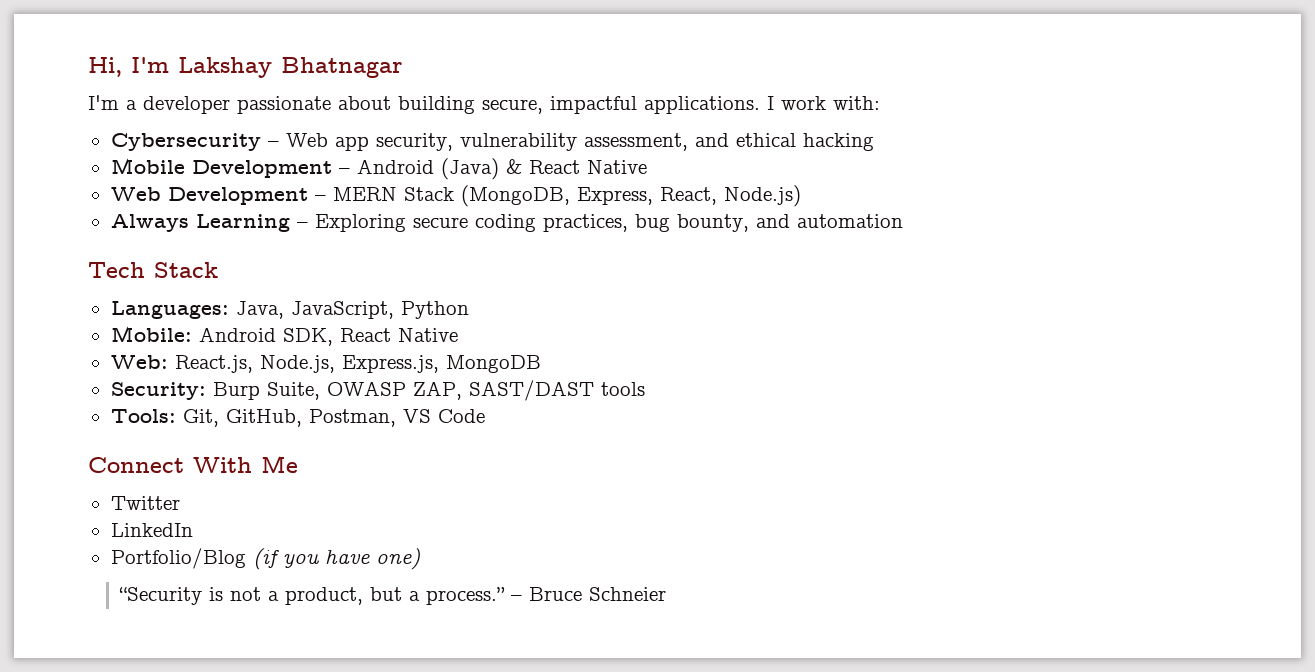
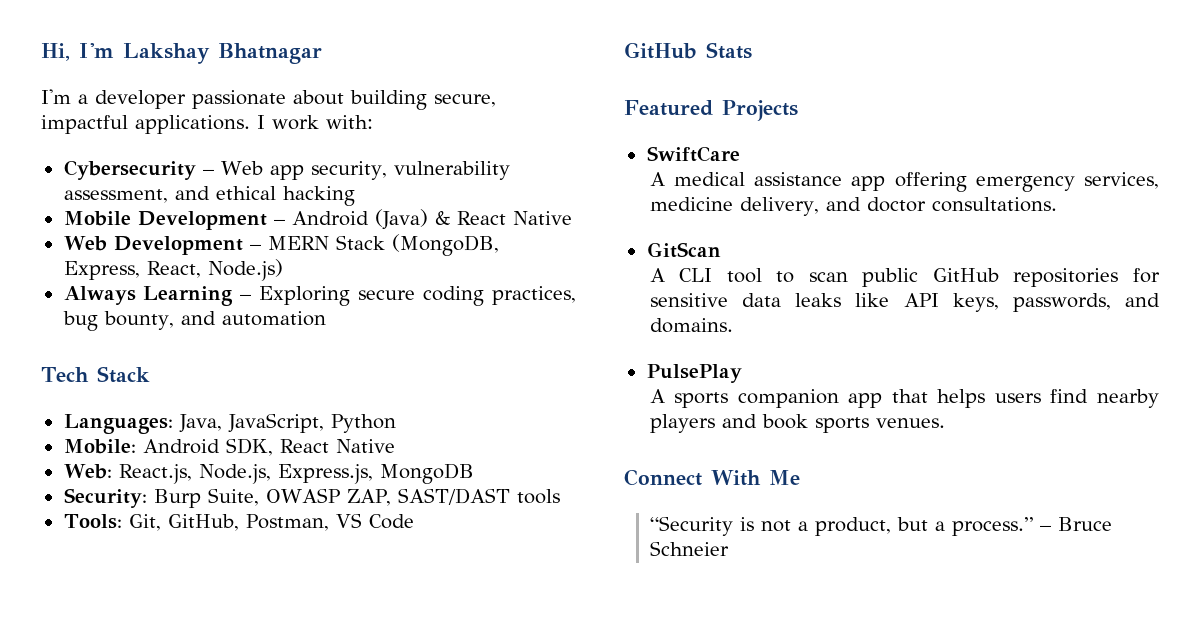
+ GitHub Stats
+ Featured Projects
+ SwiftCare
+ A medical assistance app offering emergency services, medicine delivery, and doctor consultations.
+ GitScan
+ A CLI tool to scan public GitHub repositories for sensitive data leaks like API keys, passwords, and domains.
+ PulsePlay
+ A sports companion app that helps users find nearby players and book sports venues.
  Connect With Me
- Twitter
- LinkedIn
- Portfolio/Blog (if you have one)

